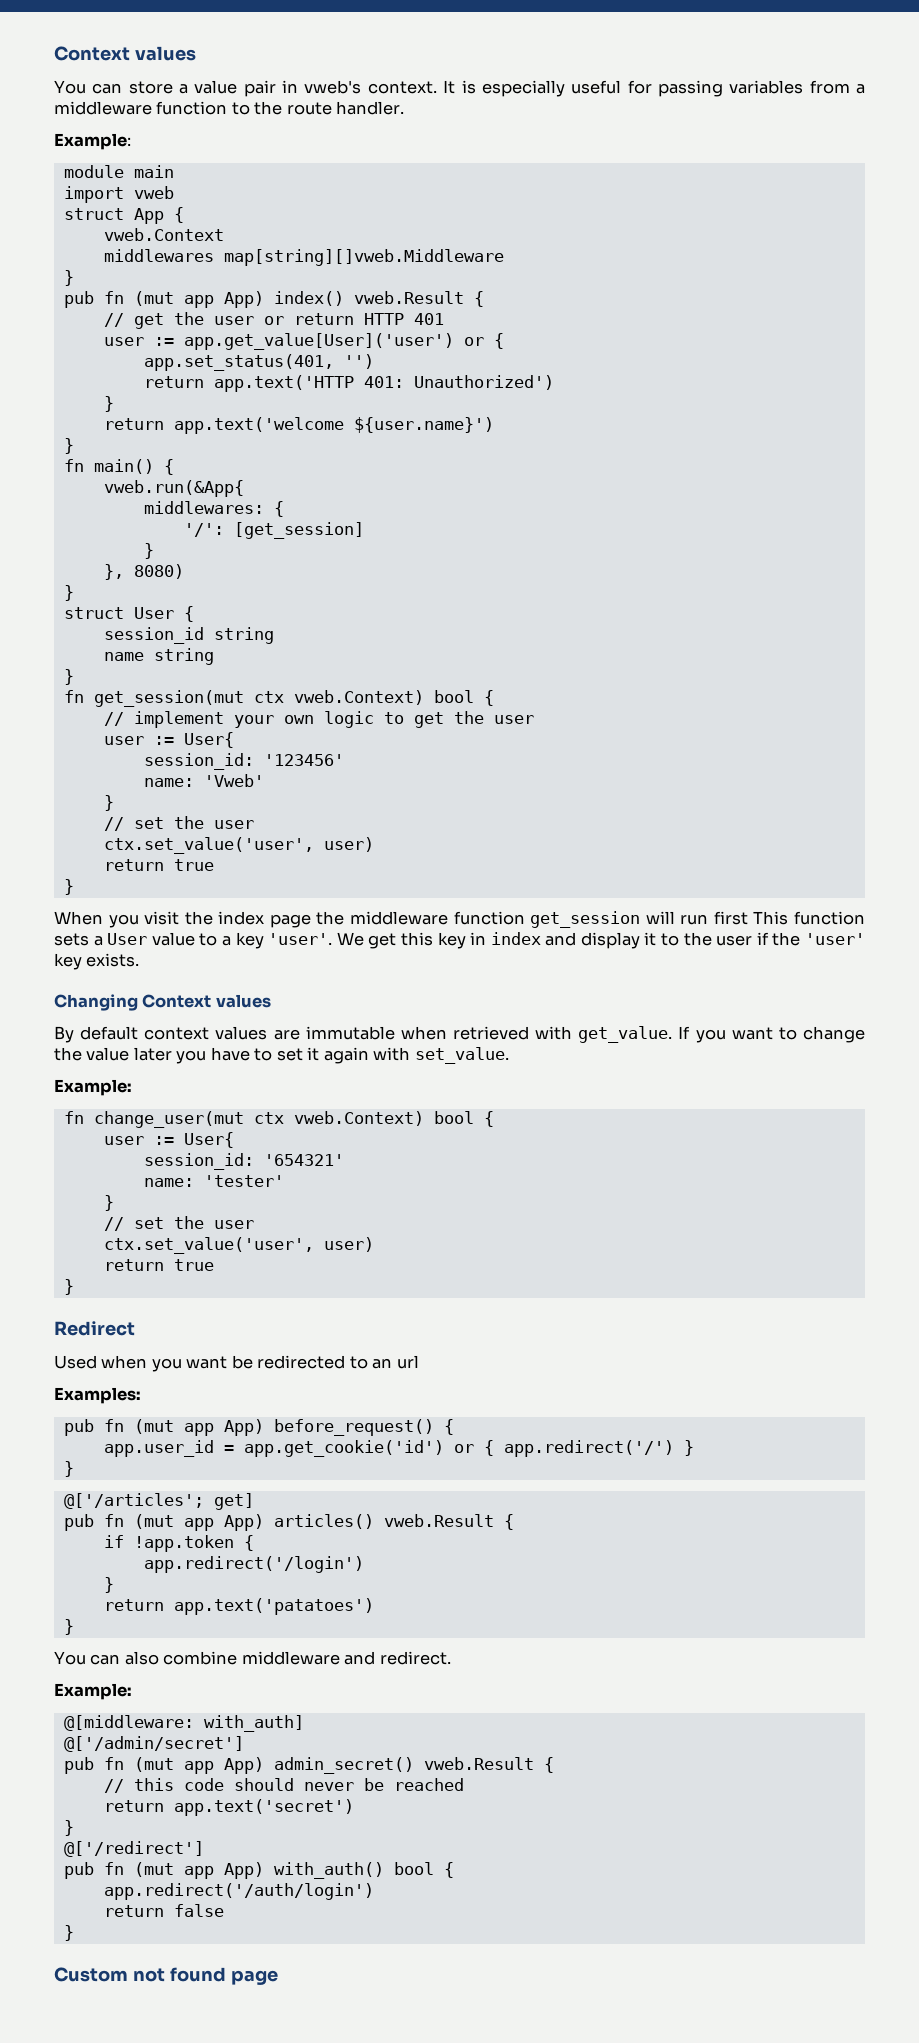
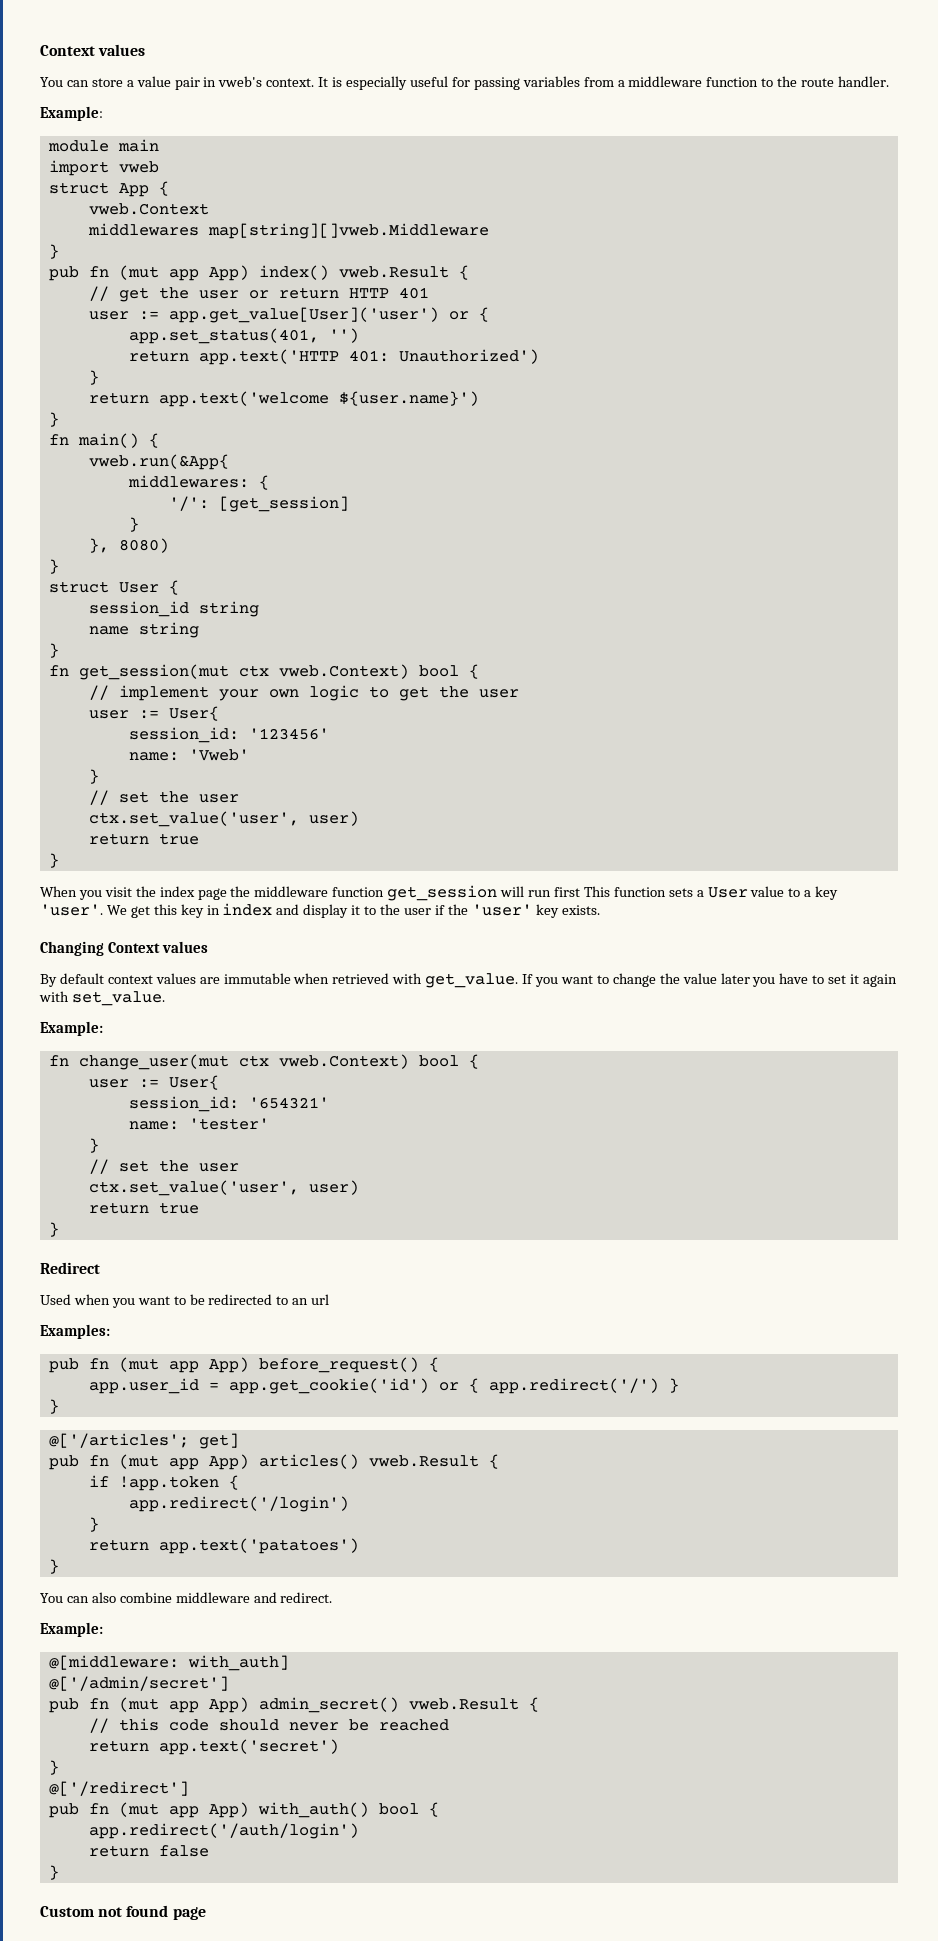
- Used when you want be redirected to an url
+ Used when you want to be redirected to an url

